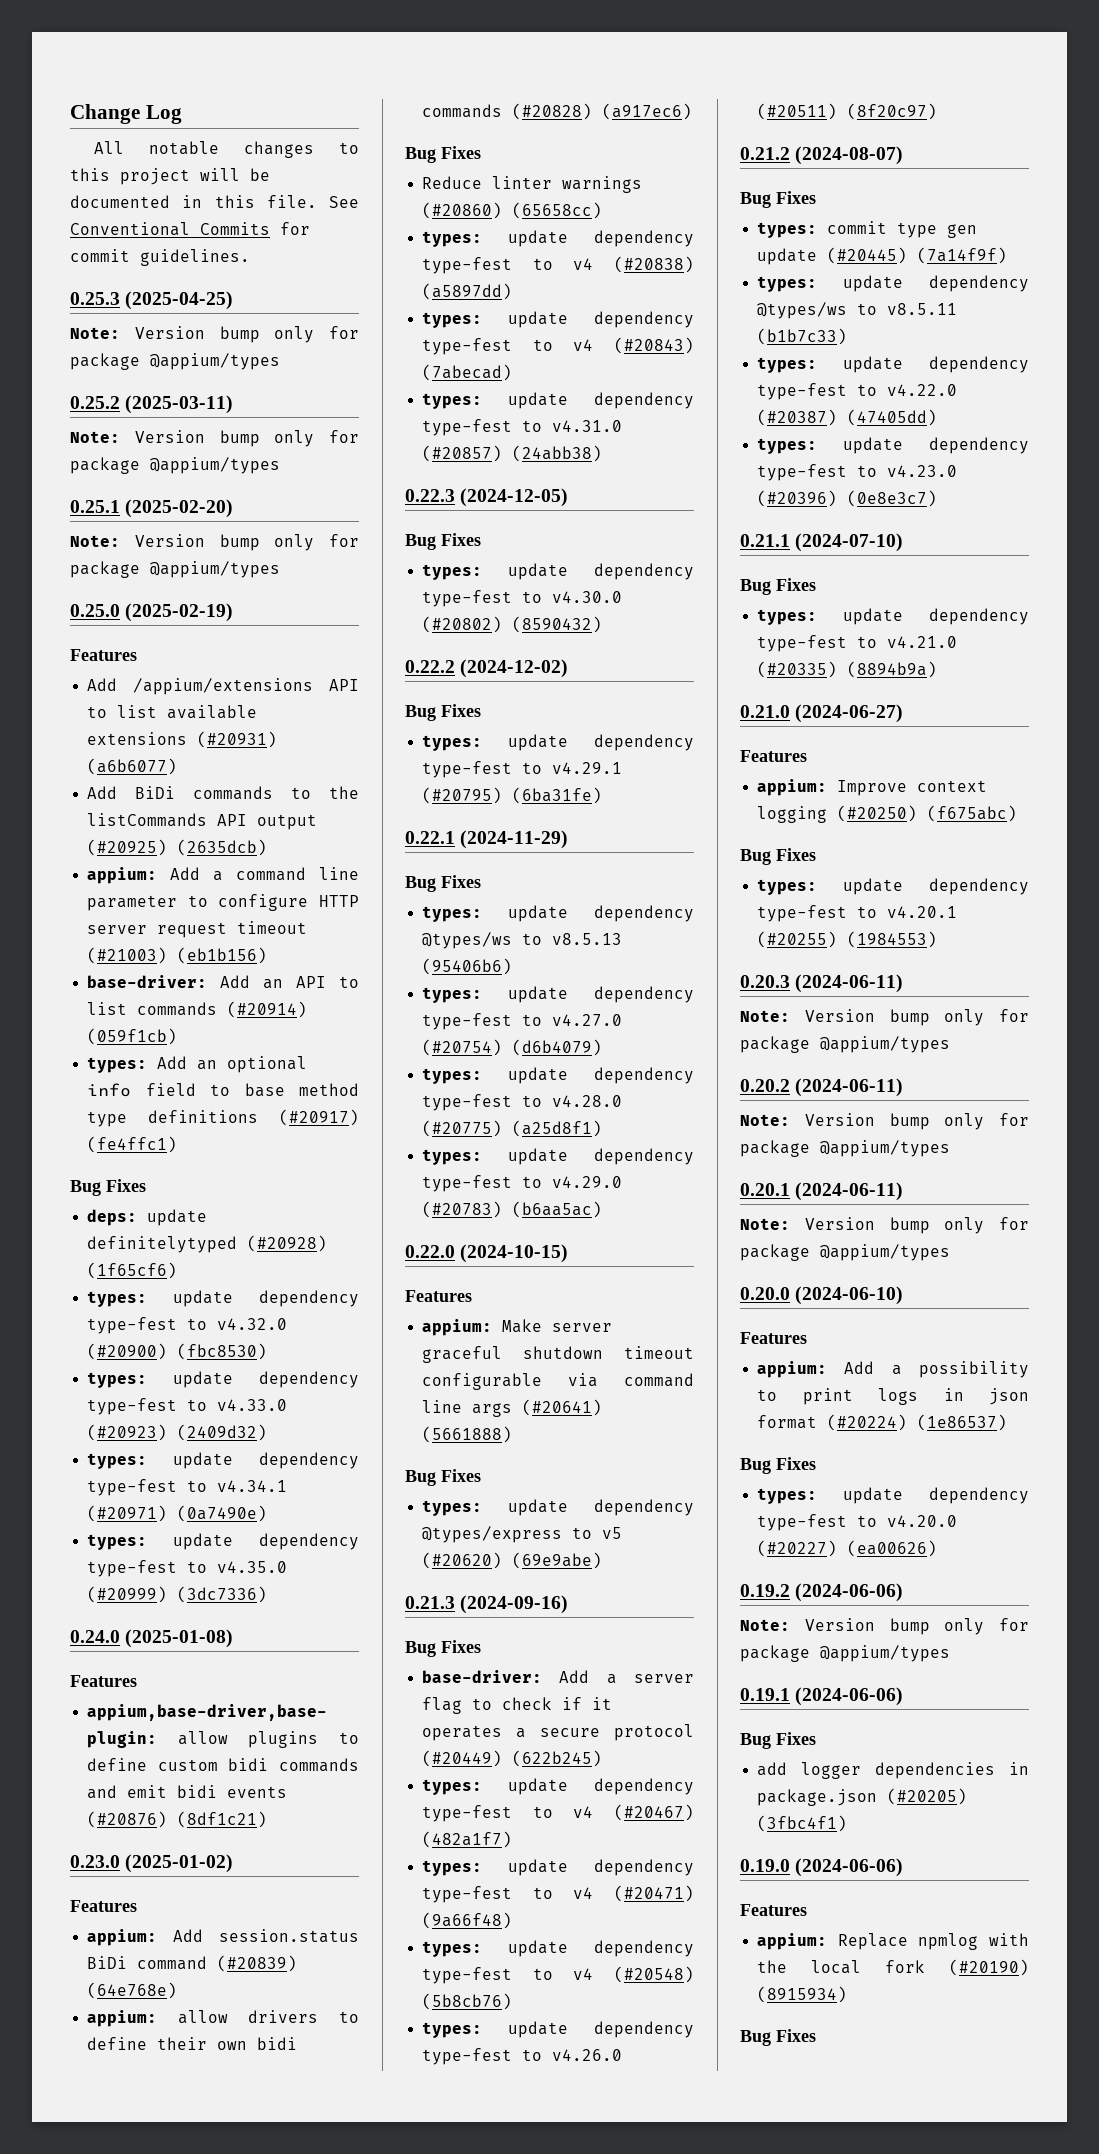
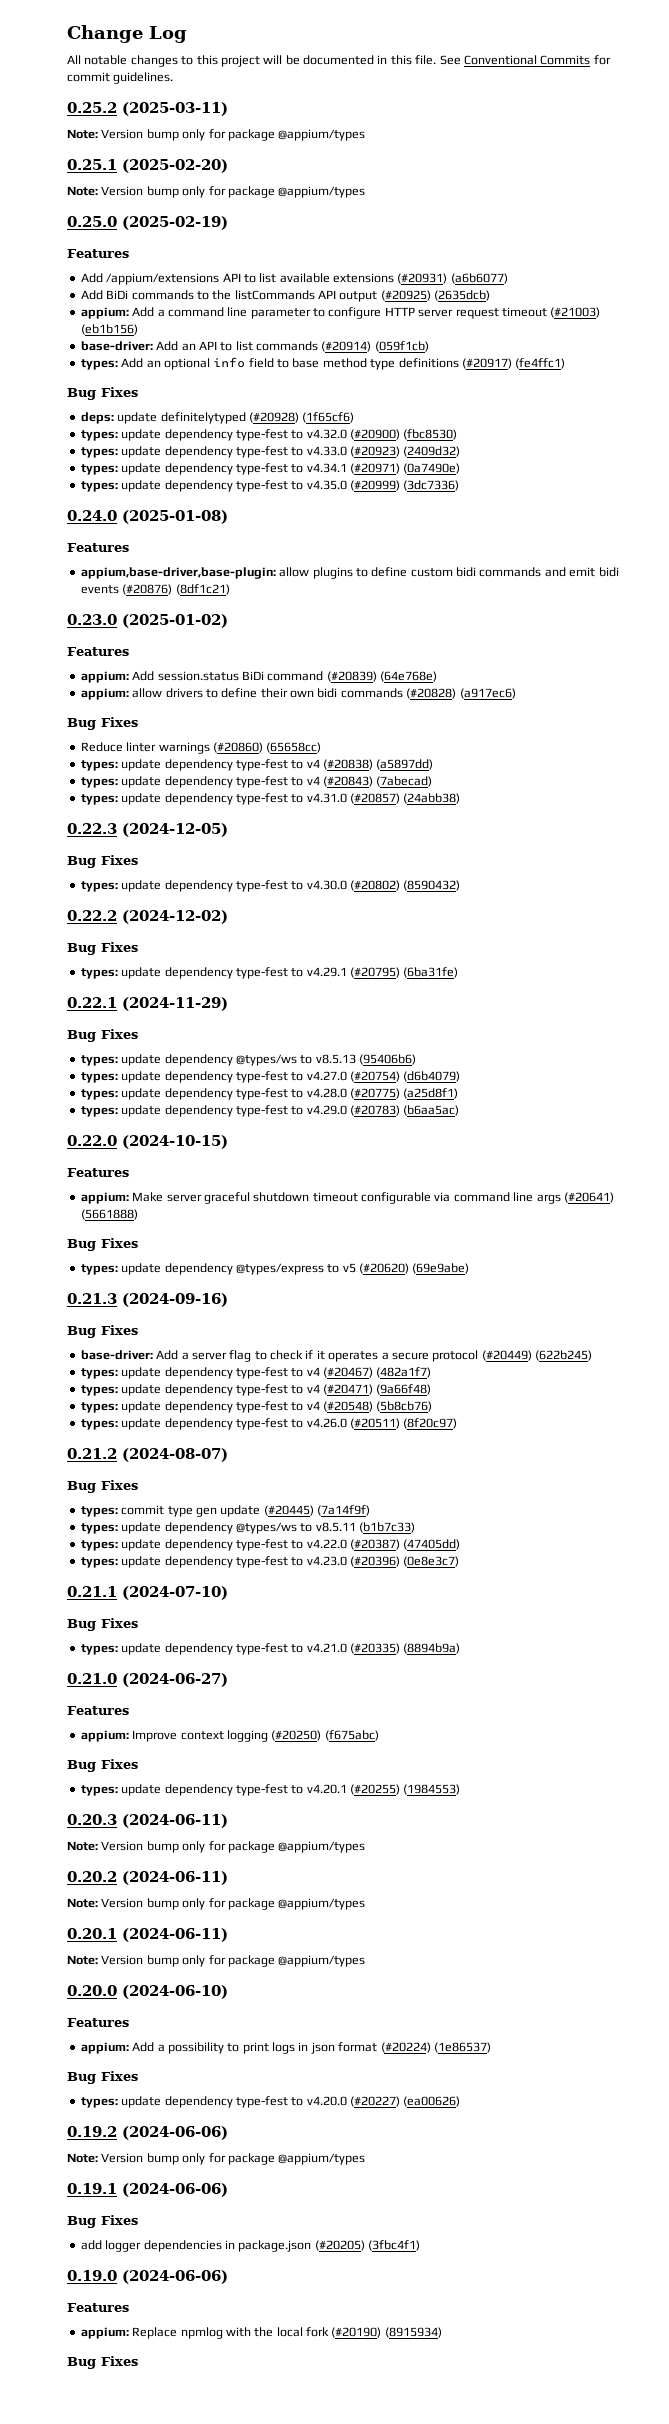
- 0.25.3 (2025-04-25)
- Note: Version bump only for package @appium/types

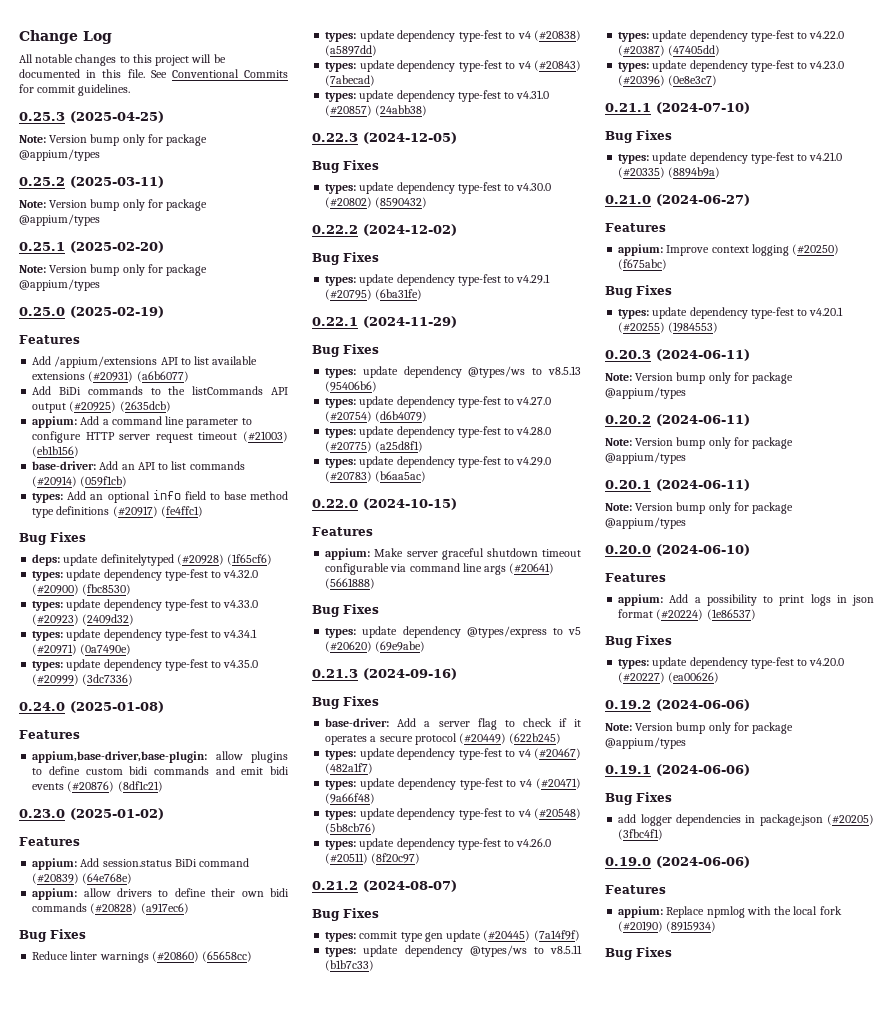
+ 0.25.3 (2025-04-25)
+ Note: Version bump only for package @appium/types

